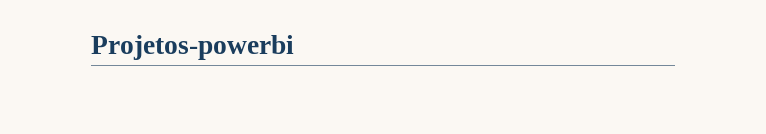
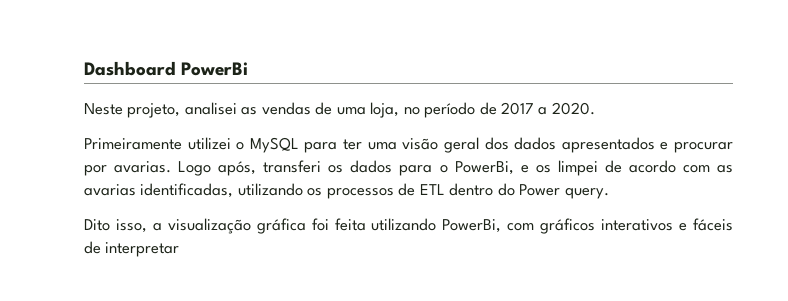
- Projetos-powerbi
+ Dashboard PowerBi
+ Neste projeto, analisei as vendas de uma loja, no período de 2017 a 2020.
+ Primeiramente utilizei o MySQL para ter uma visão geral dos dados apresentados e procurar por avarias. Logo após, transferi os dados para o PowerBi, e os limpei de acordo com as avarias identificadas, utilizando os processos de ETL dentro do Power query.
+ Dito isso, a visualização gráfica foi feita utilizando PowerBi, com gráficos interativos e fáceis de interpretar

